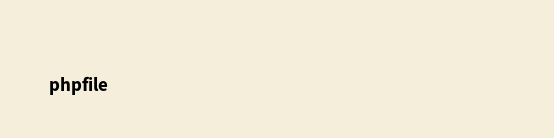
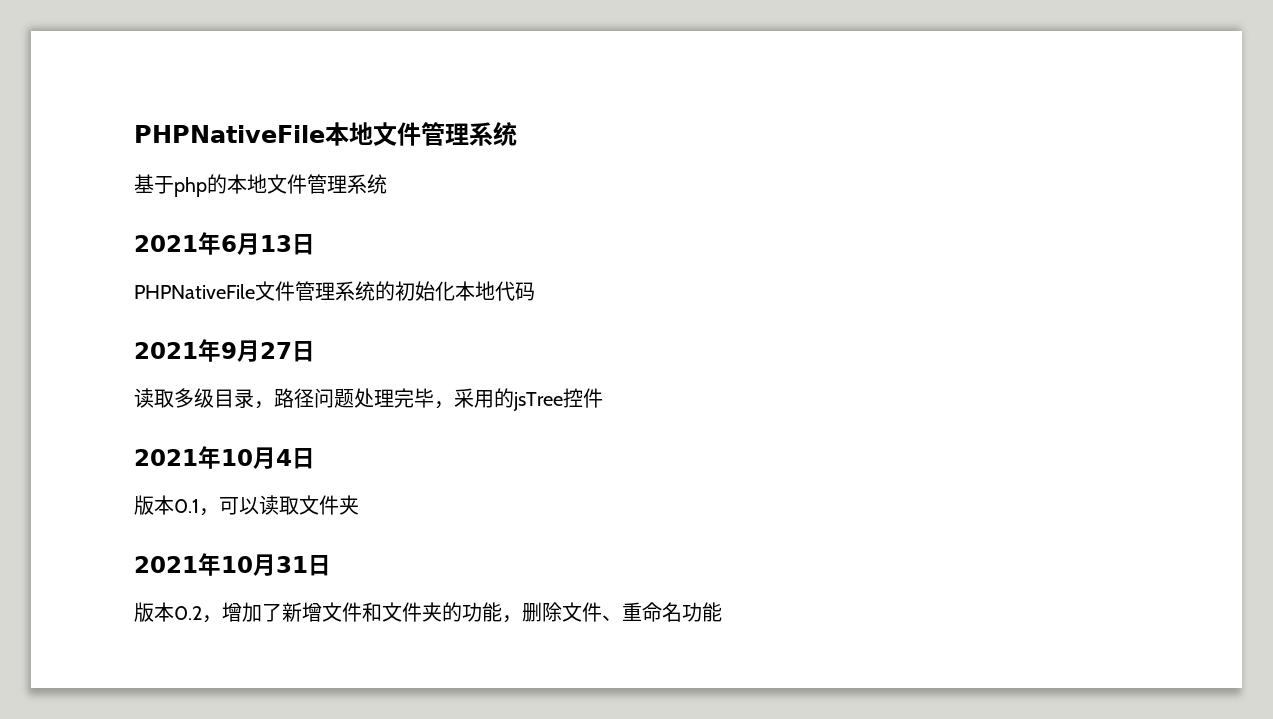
- phpfile
+ PHPNativeFile本地文件管理系统
+ 基于php的本地文件管理系统
+ 2021年6月13日
+ PHPNativeFile文件管理系统的初始化本地代码
+ 2021年9月27日
+ 读取多级目录，路径问题处理完毕，采用的jsTree控件
+ 2021年10月4日
+ 版本0.1，可以读取文件夹
+ 2021年10月31日
+ 版本0.2，增加了新增文件和文件夹的功能，删除文件、重命名功能

